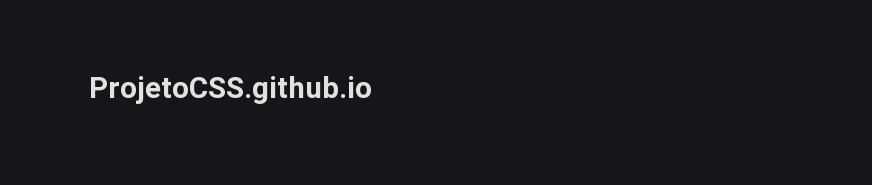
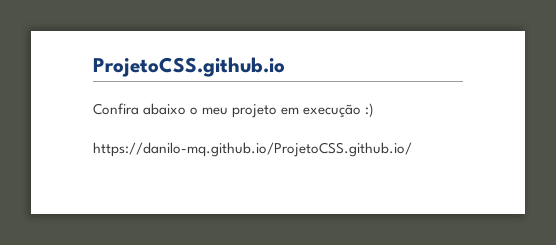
+ Confira abaixo o meu projeto em execução :)
+ https://danilo-mq.github.io/ProjetoCSS.github.io/

